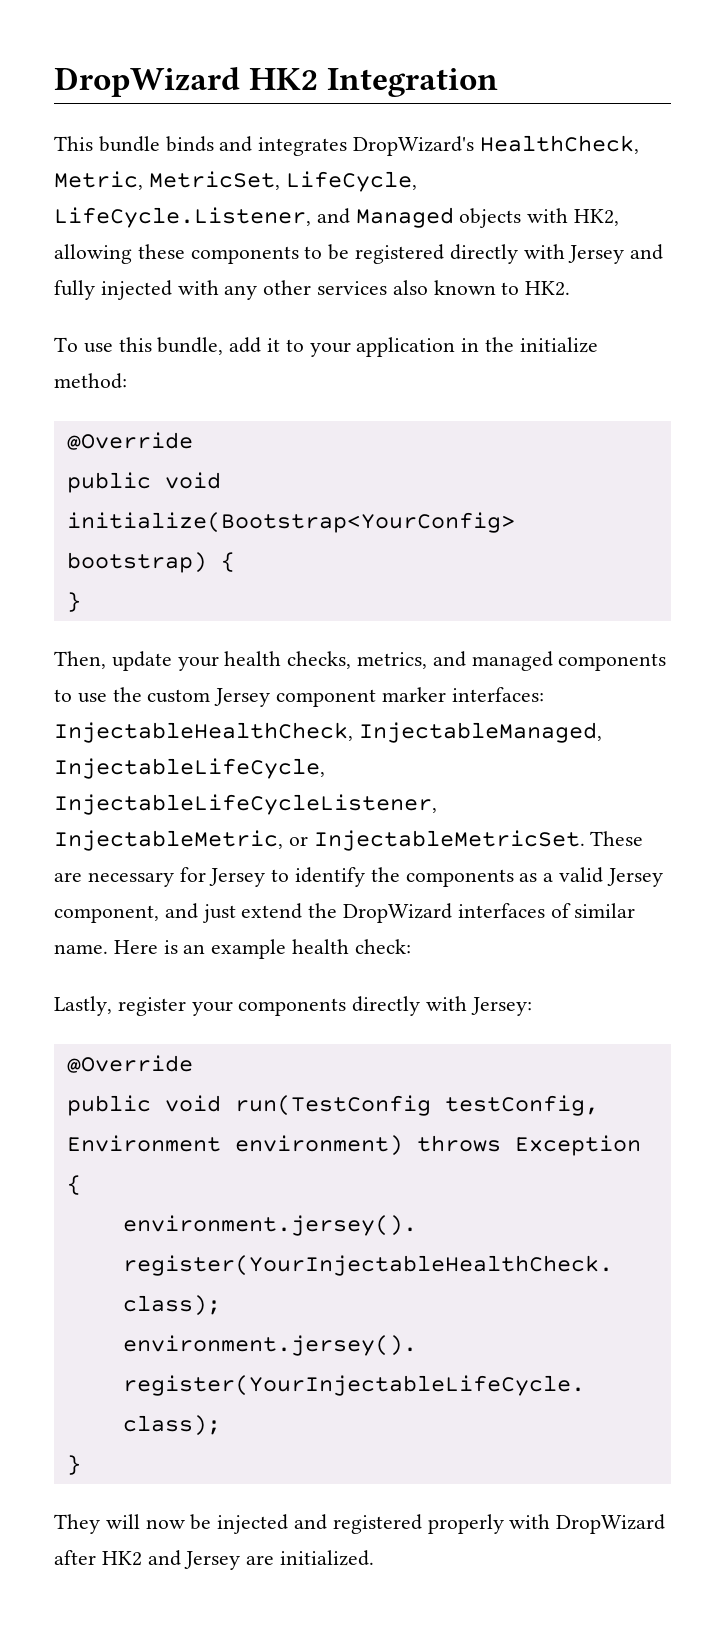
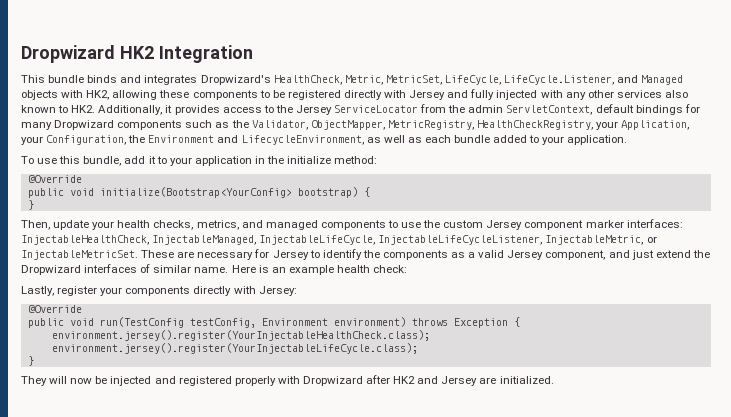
- DropWizard HK2 Integration
+ Dropwizard HK2 Integration
- This bundle binds and integrates DropWizard's HealthCheck, Metric, MetricSet, LifeCycle, LifeCycle.Listener, and Managed objects with HK2, allowing these components to be registered directly with Jersey and fully injected with any other services also known to HK2.
+ This bundle binds and integrates Dropwizard's HealthCheck, Metric, MetricSet, LifeCycle, LifeCycle.Listener, and Managed objects with HK2, allowing these components to be registered directly with Jersey and fully injected with any other services also known to HK2. Additionally, it provides access to the Jersey ServiceLocator from the admin ServletContext, default bindings for many Dropwizard components such as the Validator, ObjectMapper, MetricRegistry, HealthCheckRegistry, your Application, your Configuration, the Environment and LifecycleEnvironment, as well as each bundle added to your application.
- These are necessary for Jersey to identify the components as a valid Jersey component, and just extend the DropWizard interfaces of similar name.
+ These are necessary for Jersey to identify the components as a valid Jersey component, and just extend the Dropwizard interfaces of similar name.
- They will now be injected and registered properly with DropWizard after HK2 and Jersey are initialized.
+ They will now be injected and registered properly with Dropwizard after HK2 and Jersey are initialized.

